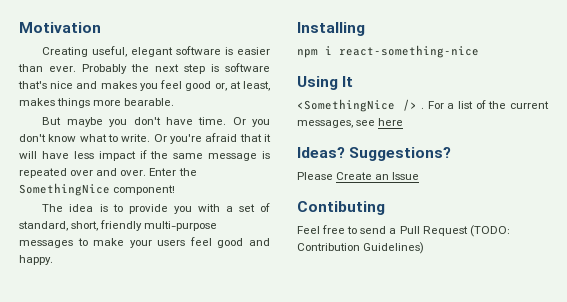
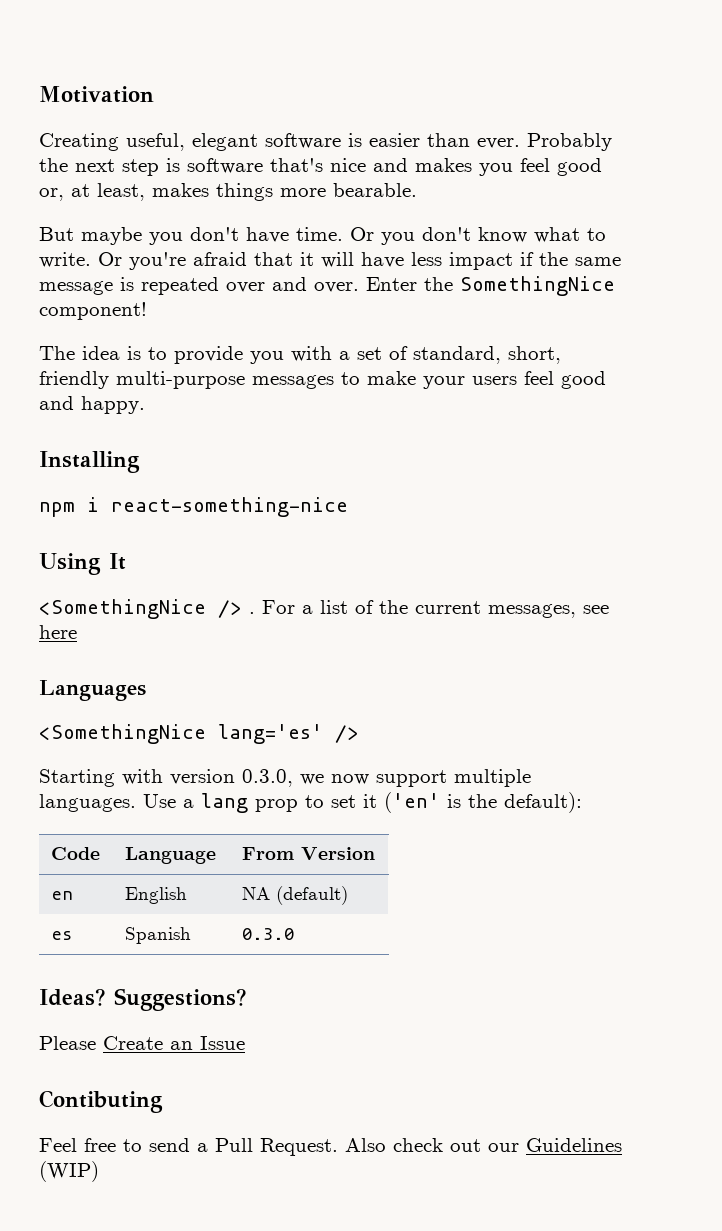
+ Languages
+ <SomethingNice lang='es' />
+ Starting with version 0.3.0, we now support multiple languages. Use a lang prop to set it ('en' is the default):
+ Code | Language | From Version
+ en | English | NA (default)
+ es | Spanish | 0.3.0
- Feel free to send a Pull Request (TODO: Contribution Guidelines)
+ Feel free to send a Pull Request. Also check out our Guidelines (WIP)

